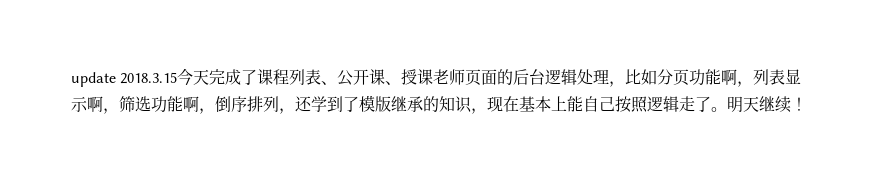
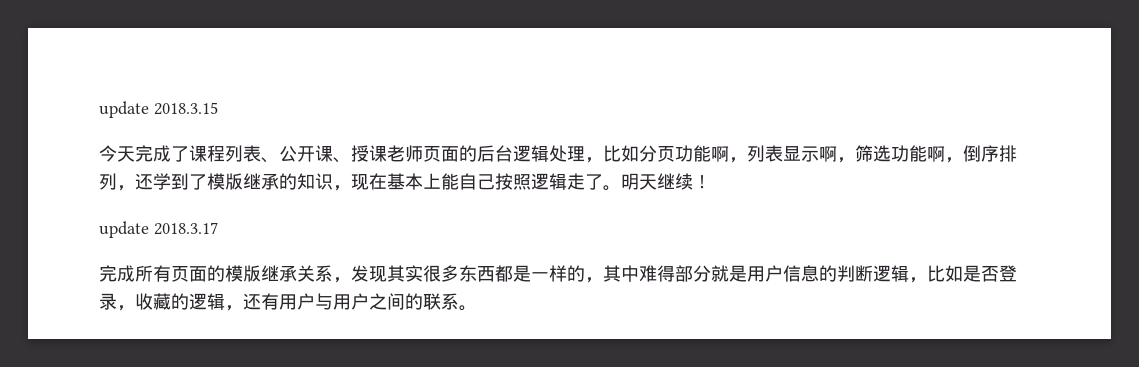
- update 2018.3.15今天完成了课程列表、公开课、授课老师页面的后台逻辑处理，比如分页功能啊，列表显示啊，筛选功能啊，倒序排列，还学到了模版继承的知识，现在基本上能自己按照逻辑走了。
+ update 2018.3.15
+ 今天完成了课程列表、公开课、授课老师页面的后台逻辑处理，比如分页功能啊，列表显示啊，筛选功能啊，倒序排列，还学到了模版继承的知识，现在基本上能自己按照逻辑走了。
+ update 2018.3.17
+ 完成所有页面的模版继承关系，发现其实很多东西都是一样的，其中难得部分就是用户信息的判断逻辑，比如是否登录，收藏的逻辑，还有用户与用户之间的联系。

